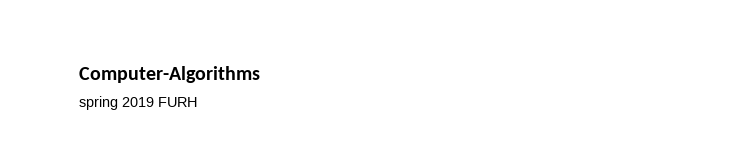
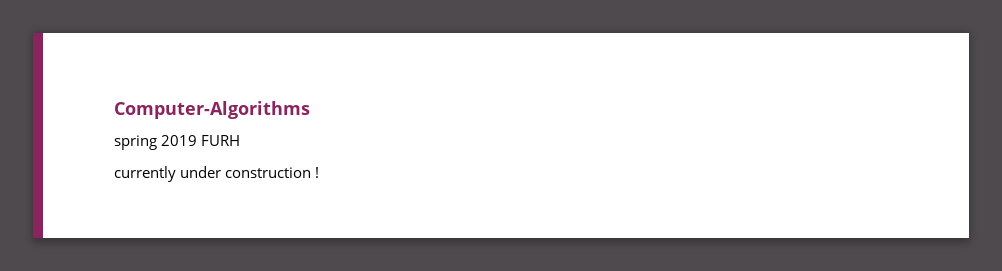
+ currently under construction !

